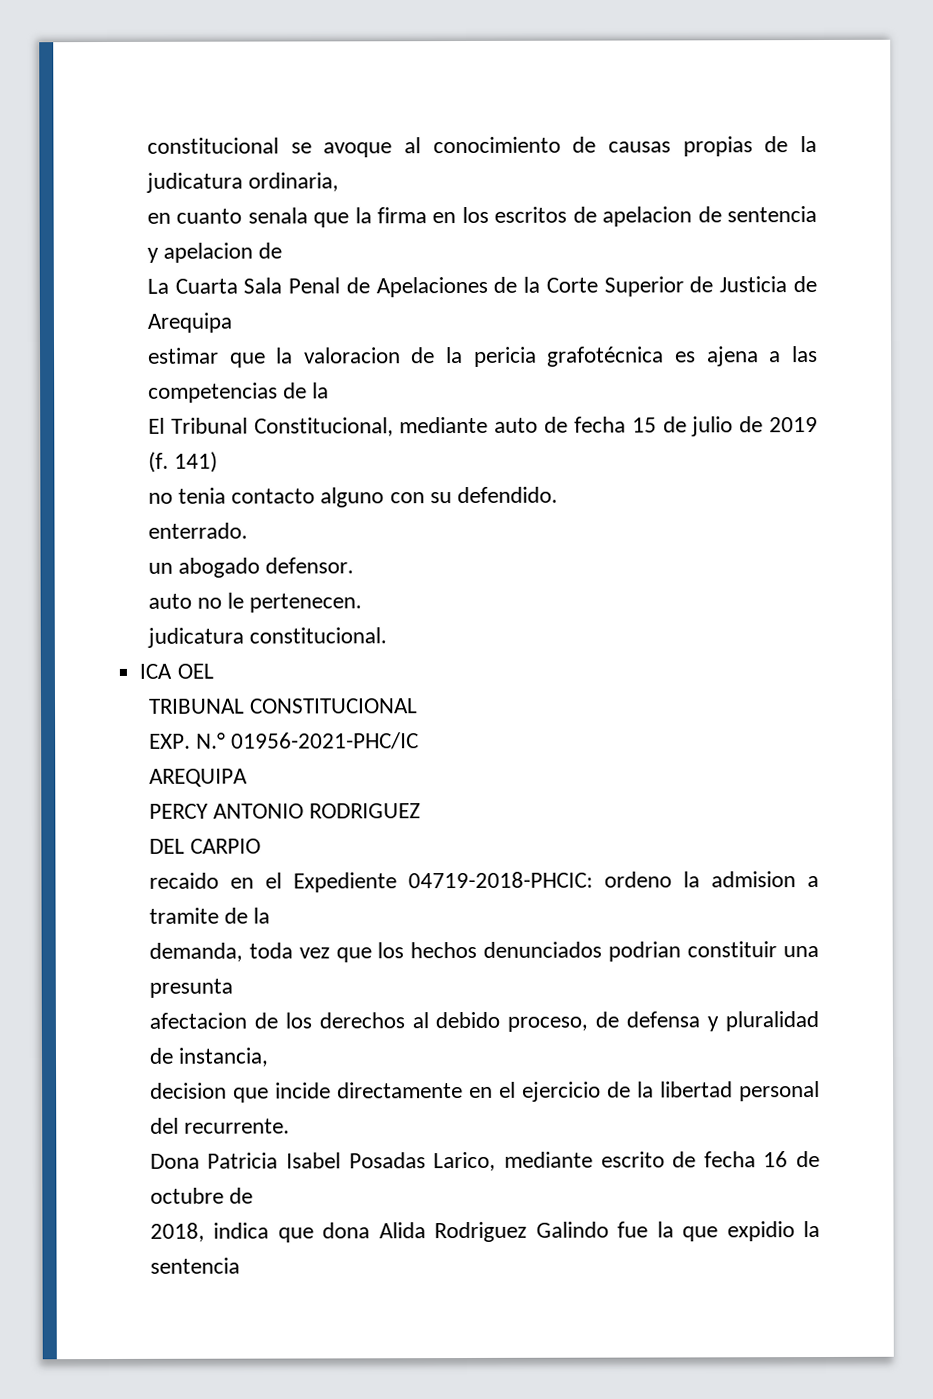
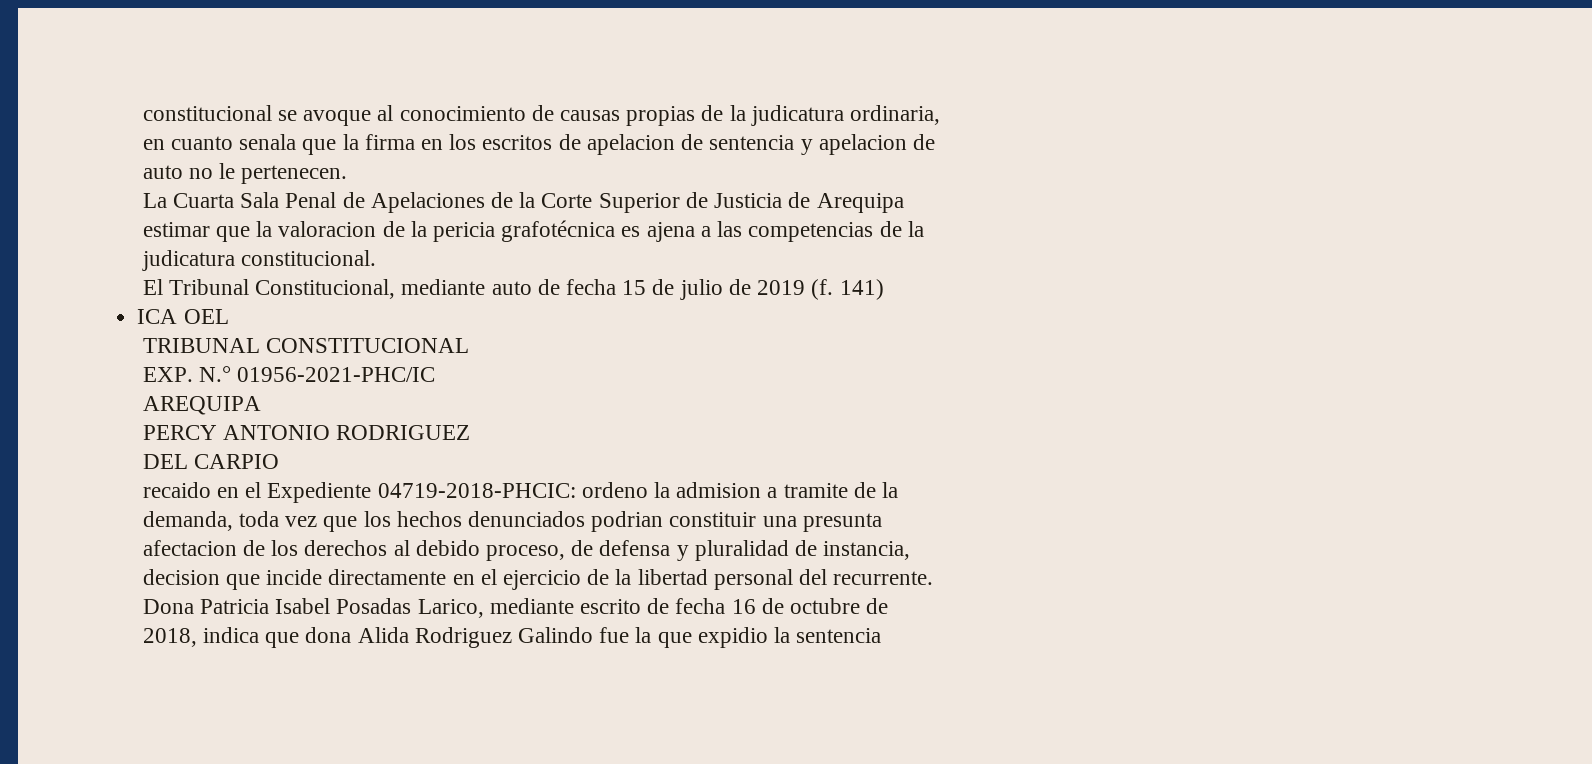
+ auto no le pertenecen.
+ judicatura constitucional.
- no tenia contacto alguno con su defendido.
- enterrado.
- un abogado defensor.
- auto no le pertenecen.
- judicatura constitucional.

